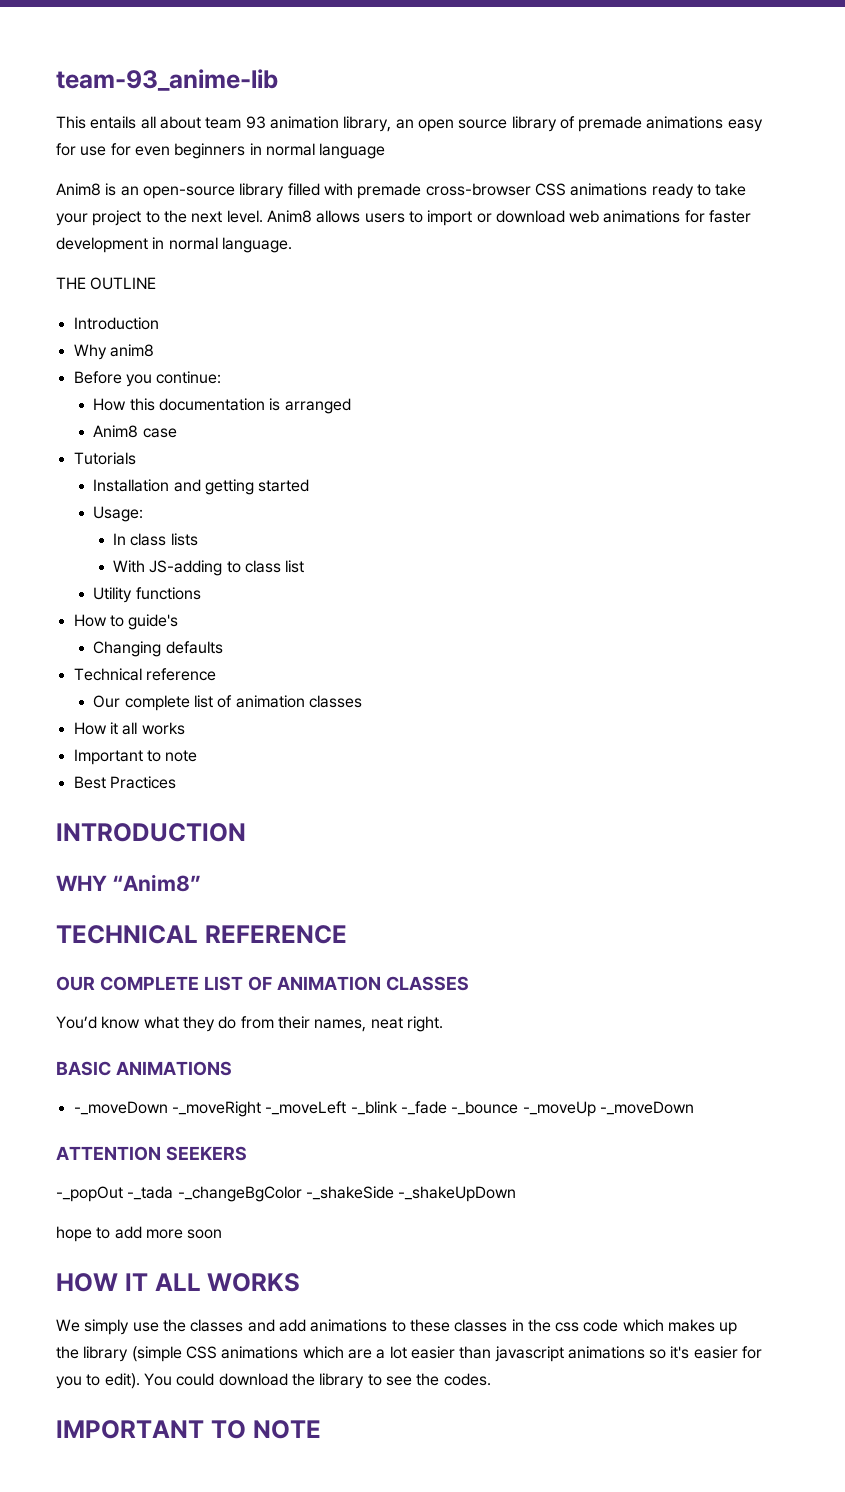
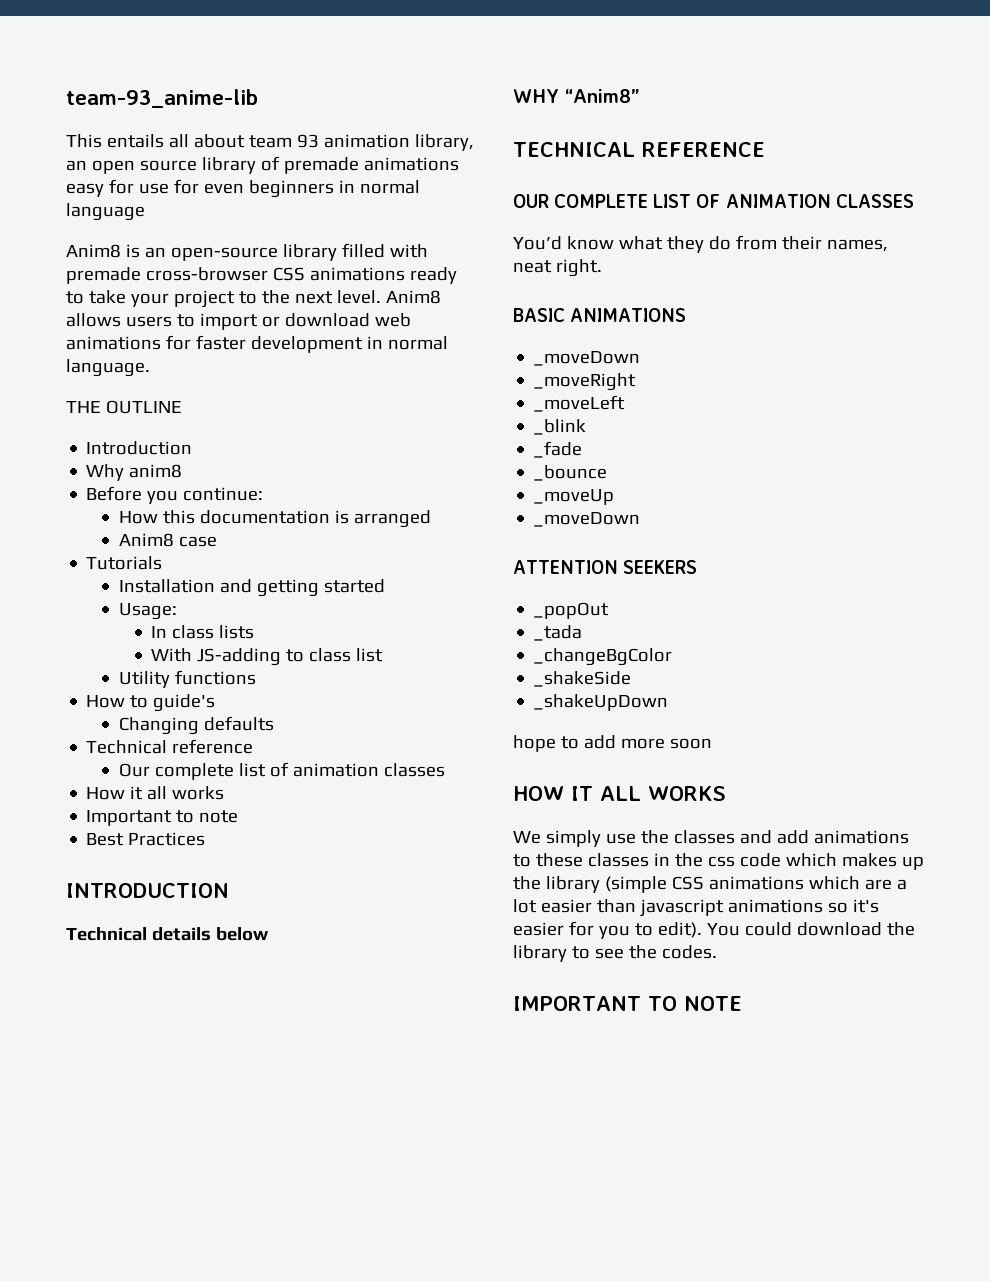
+ Technical details below
  BASIC ANIMATIONS
- -_moveDown -_moveRight -_moveLeft -_blink -_fade -_bounce -_moveUp -_moveDown
+ _moveDown
+ _moveRight
+ _moveLeft
+ _blink
+ _fade
+ _bounce
+ _moveUp
+ _moveDown
  ATTENTION SEEKERS
- -_popOut -_tada -_changeBgColor -_shakeSide -_shakeUpDown
+ _popOut
+ _tada
+ _changeBgColor
+ _shakeSide
+ _shakeUpDown

